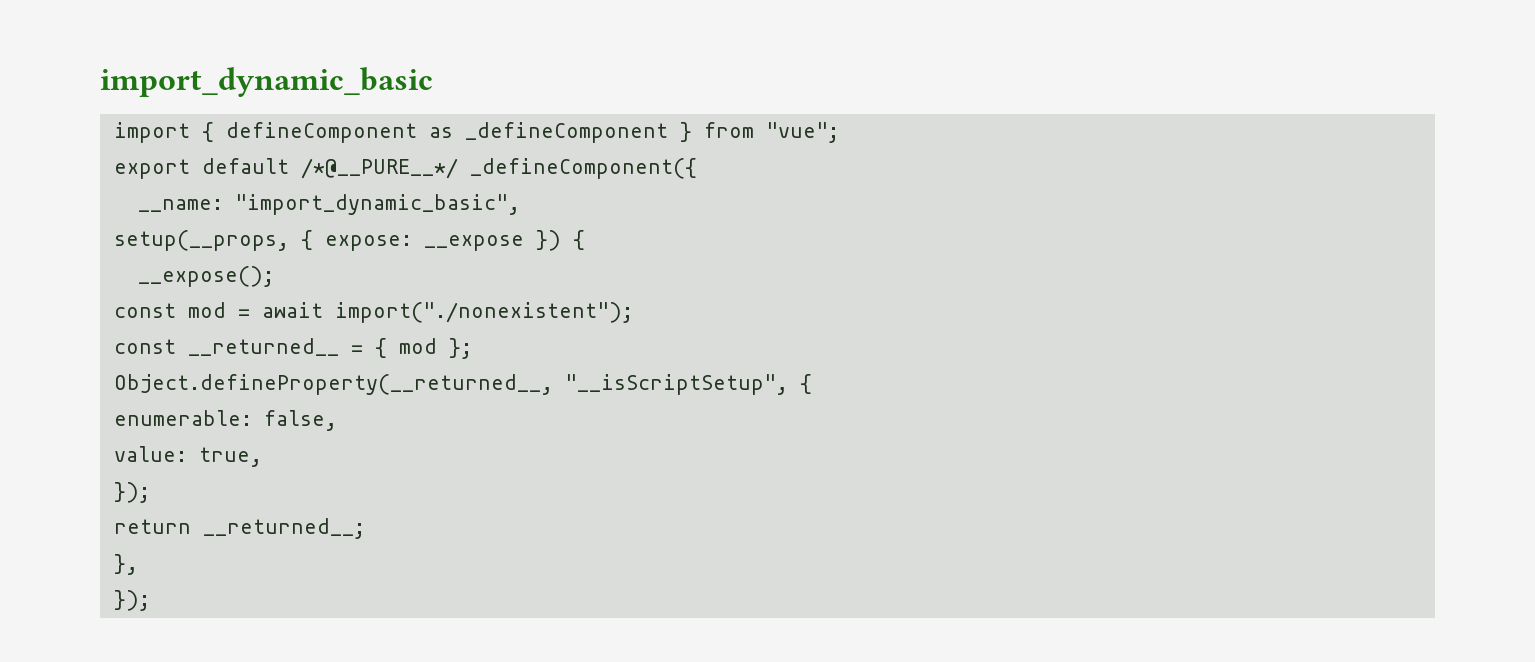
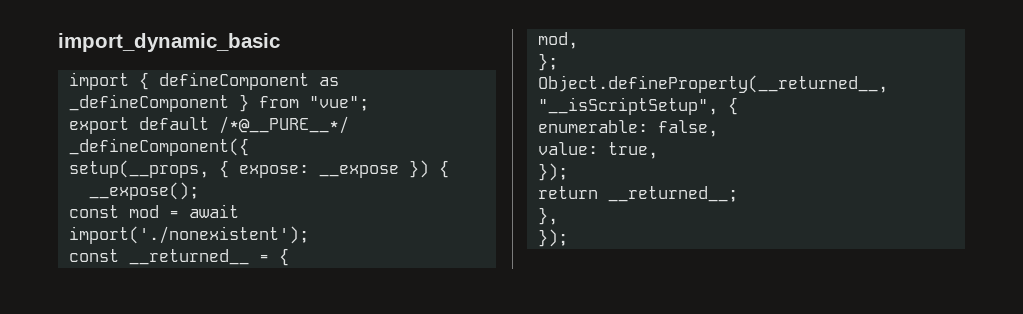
- __name: "import_dynamic_basic",
- const mod = await import("./nonexistent");
+ const mod = await import('./nonexistent');
- const __returned__ = { mod };
+ const __returned__ = {
+ mod,
+ };

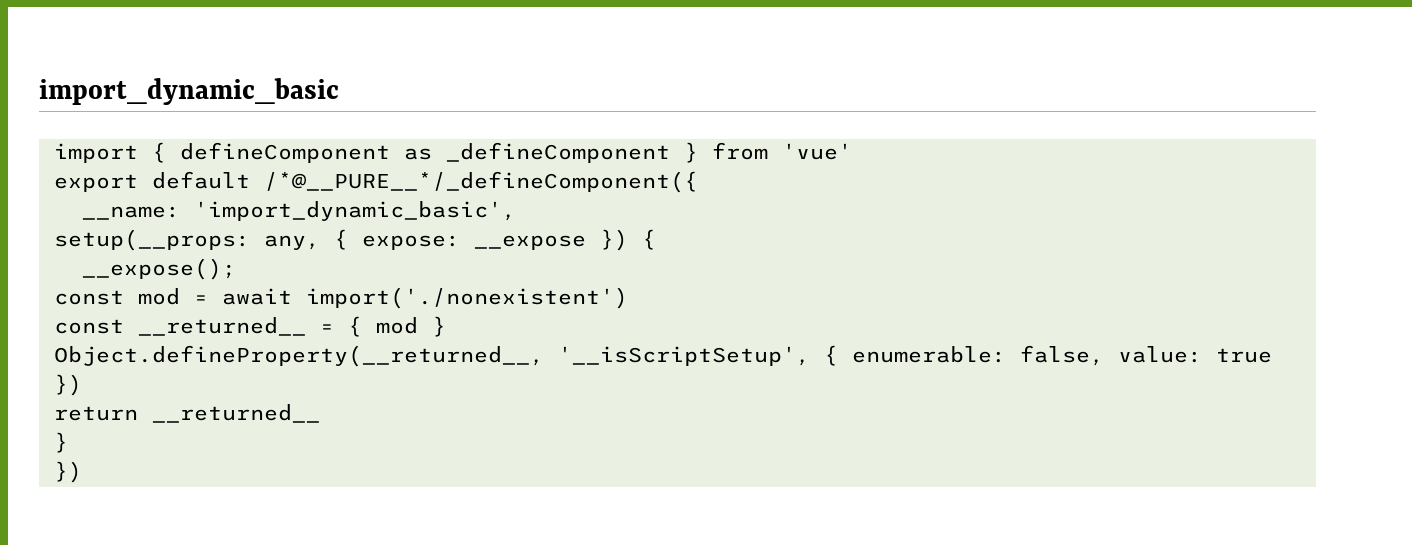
- import { defineComponent as _defineComponent } from "vue";
+ import { defineComponent as _defineComponent } from 'vue'
- export default /*@__PURE__*/ _defineComponent({
- setup(__props, { expose: __expose }) {
+ export default /*@__PURE__*/_defineComponent({
+ __name: 'import_dynamic_basic',
+ setup(__props: any, { expose: __expose }) {
- const mod = await import('./nonexistent');
+ const mod = await import('./nonexistent')
- const __returned__ = {
- mod,
- };
+ const __returned__ = { mod }
- Object.defineProperty(__returned__, "__isScriptSetup", {
- enumerable: false,
- value: true,
- });
- return __returned__;
- },
- });
+ Object.defineProperty(__returned__, '__isScriptSetup', { enumerable: false, value: true })
+ return __returned__
+ }
+ })

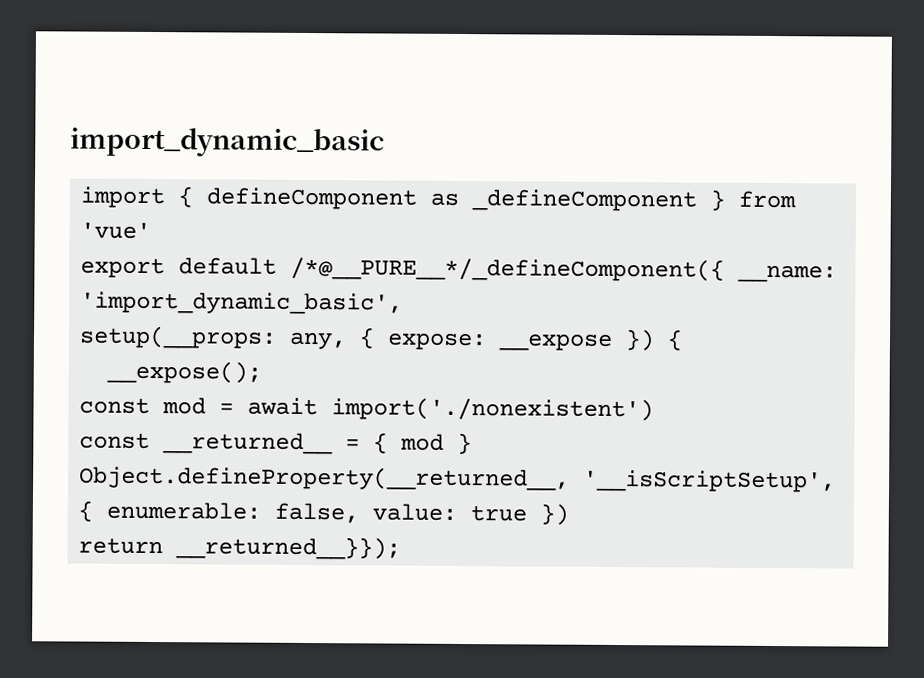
- export default /*@__PURE__*/_defineComponent({
- __name: 'import_dynamic_basic',
+ export default /*@__PURE__*/_defineComponent({ __name: 'import_dynamic_basic',
- return __returned__
- }
- })
+ return __returned__}});

